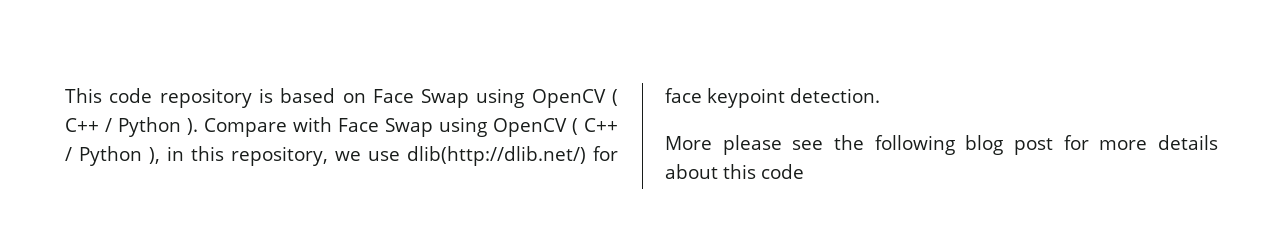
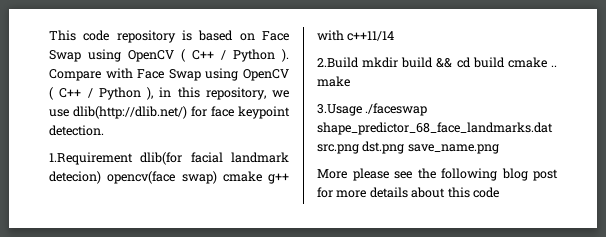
+ 1.Requirement dlib(for facial landmark detecion) opencv(face swap) cmake g++ with c++11/14
+ 2.Build mkdir build && cd build cmake .. make
+ 3.Usage ./faceswap shape_predictor_68_face_landmarks.dat src.png dst.png save_name.png

